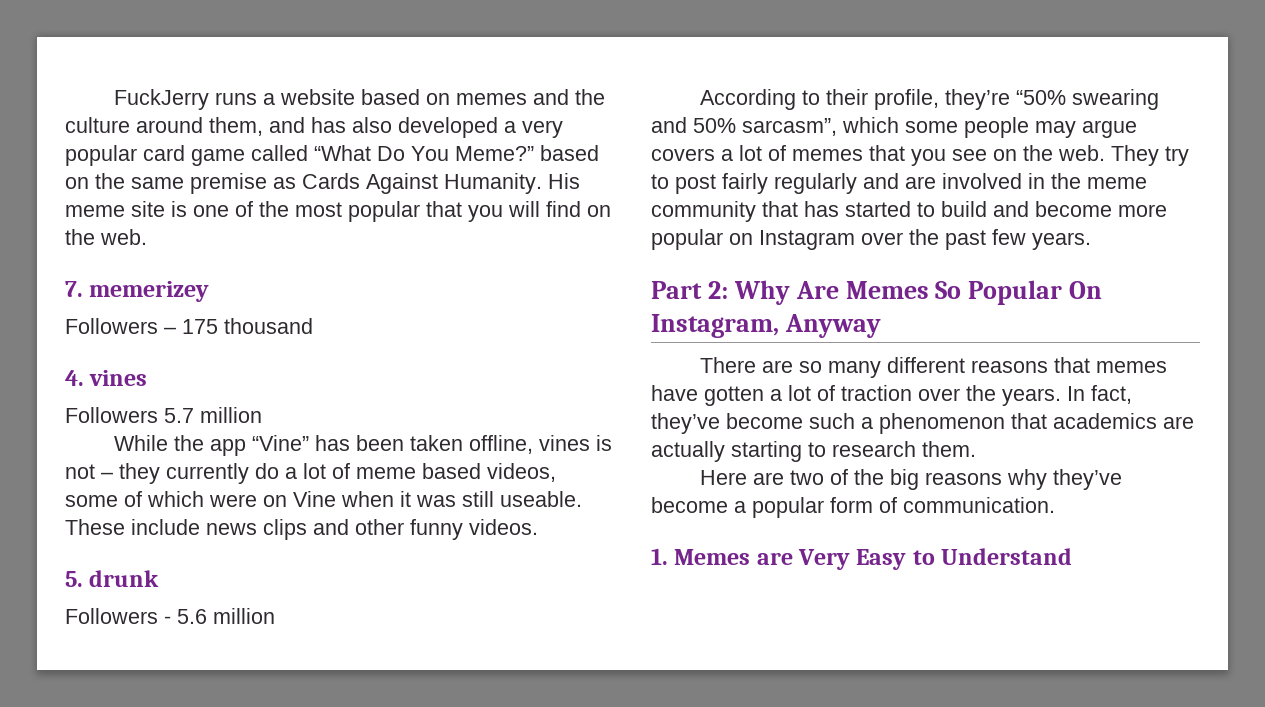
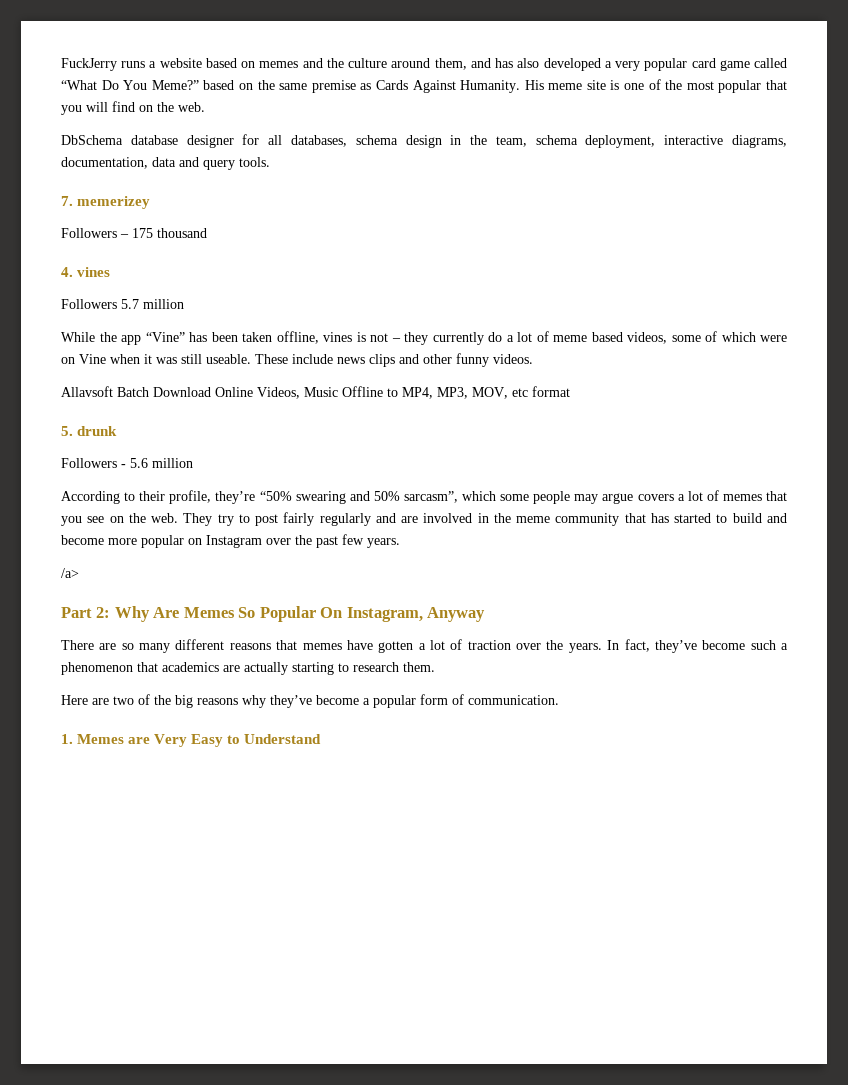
+ DbSchema database designer for all databases, schema design in the team, schema deployment, interactive diagrams, documentation, data and query tools.
+ Allavsoft Batch Download Online Videos, Music Offline to MP4, MP3, MOV, etc format
+ /a>

